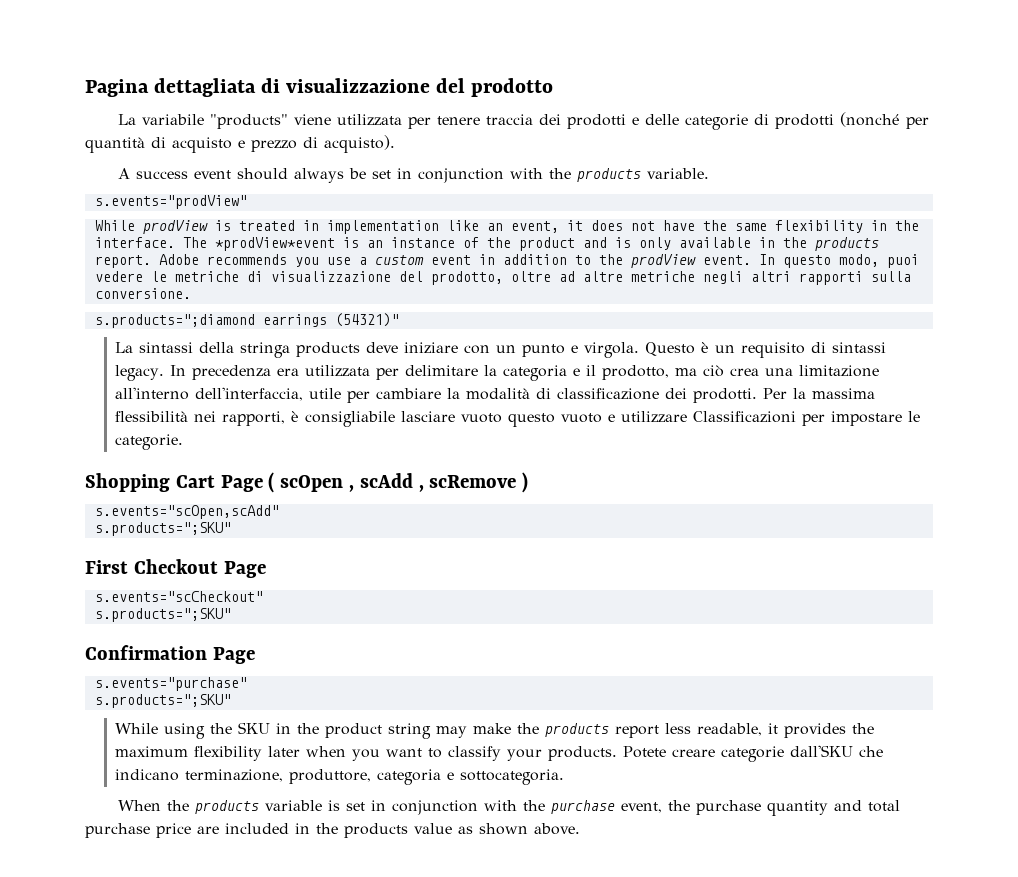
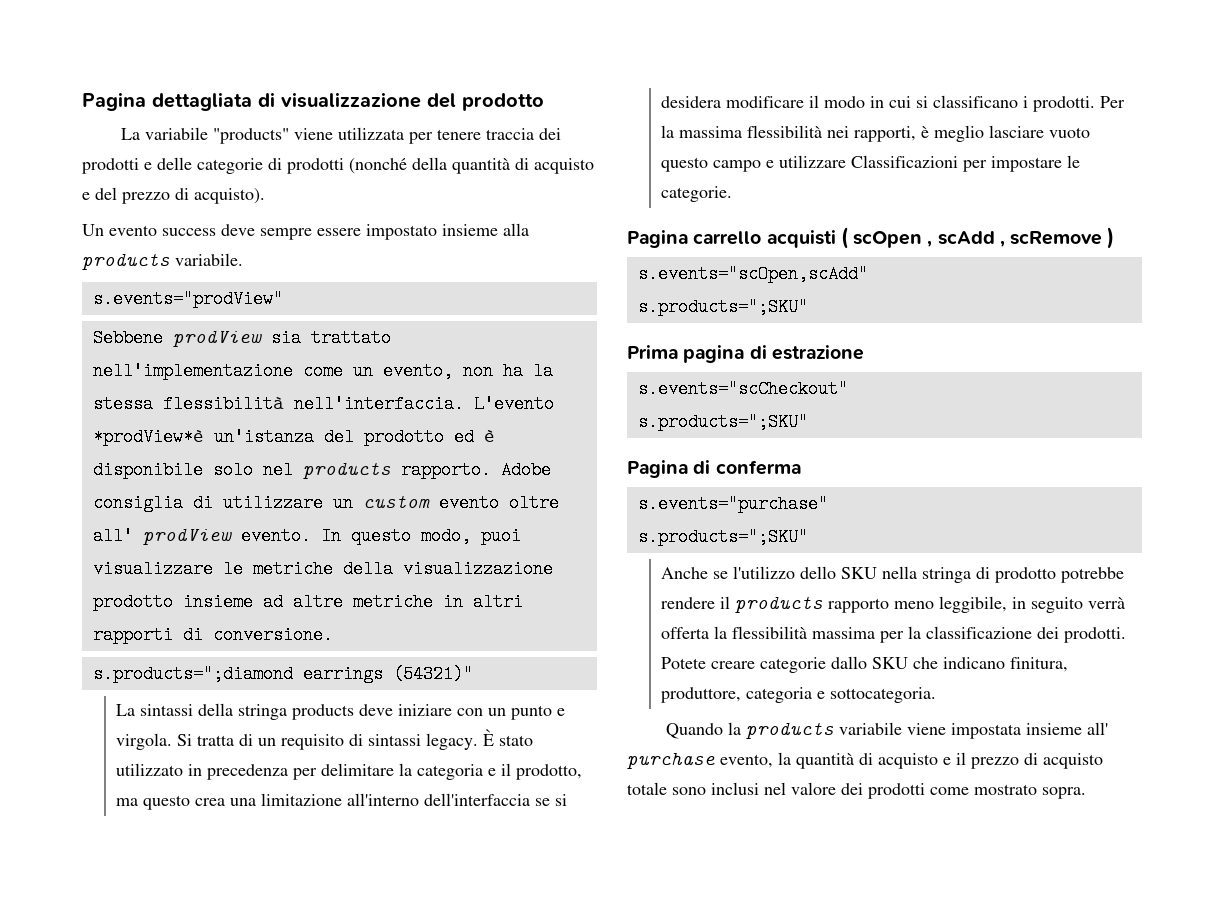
- La variabile "products" viene utilizzata per tenere traccia dei prodotti e delle categorie di prodotti (nonché per quantità di acquisto e prezzo di acquisto).
+ La variabile "products" viene utilizzata per tenere traccia dei prodotti e delle categorie di prodotti (nonché della quantità di acquisto e del prezzo di acquisto).
- A success event should always be set in conjunction with the products variable.
+ Un evento success deve sempre essere impostato insieme alla products variabile.
  s.events="prodView"
- While prodView is treated in implementation like an event, it does not have the same flexibility in the interface. The *prodView*event is an instance of the product and is only available in the products report. Adobe recommends you use a custom event in addition to the prodView event.
+ Sebbene prodView sia trattato nell'implementazione come un evento, non ha la stessa flessibilità nell'interfaccia. L'evento *prodView*è un'istanza del prodotto ed è disponibile solo nel products rapporto. Adobe consiglia di utilizzare un custom evento oltre all' prodView evento.
- In questo modo, puoi vedere le metriche di visualizzazione del prodotto, oltre ad altre metriche negli altri rapporti sulla conversione.
+ In questo modo, puoi visualizzare le metriche della visualizzazione prodotto insieme ad altre metriche in altri rapporti di conversione.
- Questo è un requisito di sintassi legacy.
+ Si tratta di un requisito di sintassi legacy.
- In precedenza era utilizzata per delimitare la categoria e il prodotto, ma ciò crea una limitazione all'interno dell'interfaccia, utile per cambiare la modalità di classificazione dei prodotti.
+ È stato utilizzato in precedenza per delimitare la categoria e il prodotto, ma questo crea una limitazione all'interno dell'interfaccia se si desidera modificare il modo in cui si classificano i prodotti.
- Per la massima flessibilità nei rapporti, è consigliabile lasciare vuoto questo vuoto e utilizzare Classificazioni per impostare le categorie.
+ Per la massima flessibilità nei rapporti, è meglio lasciare vuoto questo campo e utilizzare Classificazioni per impostare le categorie.
- Shopping Cart Page ( scOpen , scAdd , scRemove )
+ Pagina carrello acquisti ( scOpen , scAdd , scRemove )
- First Checkout Page
+ Prima pagina di estrazione
- Confirmation Page
+ Pagina di conferma
- While using the SKU in the product string may make the products report less readable, it provides the maximum flexibility later when you want to classify your products.
+ Anche se l'utilizzo dello SKU nella stringa di prodotto potrebbe rendere il products rapporto meno leggibile, in seguito verrà offerta la flessibilità massima per la classificazione dei prodotti.
- Potete creare categorie dall'SKU che indicano terminazione, produttore, categoria e sottocategoria.
+ Potete creare categorie dallo SKU che indicano finitura, produttore, categoria e sottocategoria.
- When the products variable is set in conjunction with the purchase event, the purchase quantity and total purchase price are included in the products value as shown above.
+ Quando la products variabile viene impostata insieme all' purchase evento, la quantità di acquisto e il prezzo di acquisto totale sono inclusi nel valore dei prodotti come mostrato sopra.

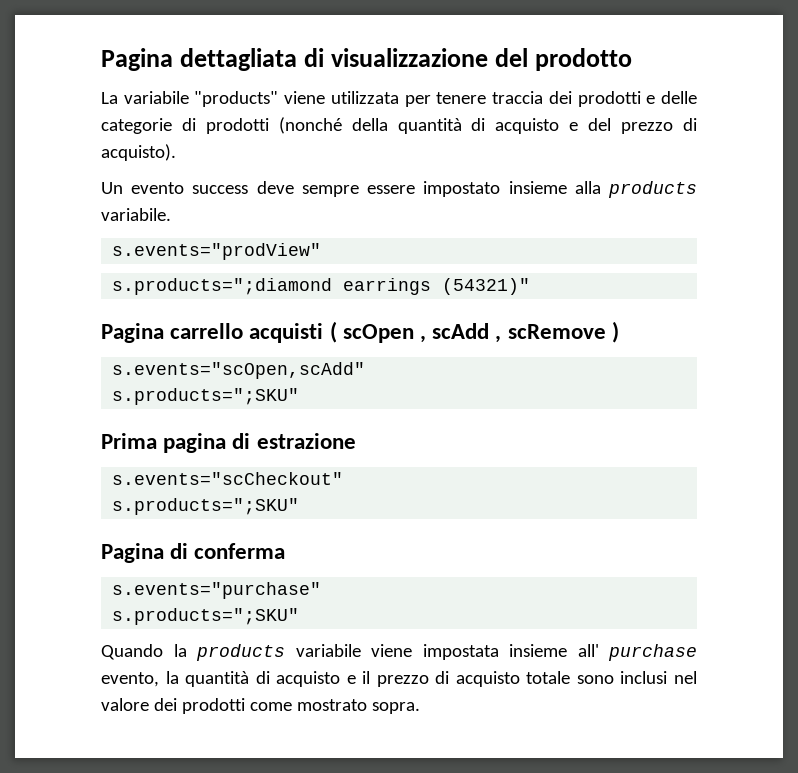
- Sebbene prodView sia trattato nell'implementazione come un evento, non ha la stessa flessibilità nell'interfaccia. L'evento *prodView*è un'istanza del prodotto ed è disponibile solo nel products rapporto. Adobe consiglia di utilizzare un custom evento oltre all' prodView evento. In questo modo, puoi visualizzare le metriche della visualizzazione prodotto insieme ad altre metriche in altri rapporti di conversione.
  s.products=";diamond earrings (54321)"
- La sintassi della stringa products deve iniziare con un punto e virgola. Si tratta di un requisito di sintassi legacy. È stato utilizzato in precedenza per delimitare la categoria e il prodotto, ma questo crea una limitazione all'interno dell'interfaccia se si desidera modificare il modo in cui si classificano i prodotti. Per la massima flessibilità nei rapporti, è meglio lasciare vuoto questo campo e utilizzare Classificazioni per impostare le categorie.
- Anche se l'utilizzo dello SKU nella stringa di prodotto potrebbe rendere il products rapporto meno leggibile, in seguito verrà offerta la flessibilità massima per la classificazione dei prodotti. Potete creare categorie dallo SKU che indicano finitura, produttore, categoria e sottocategoria.

